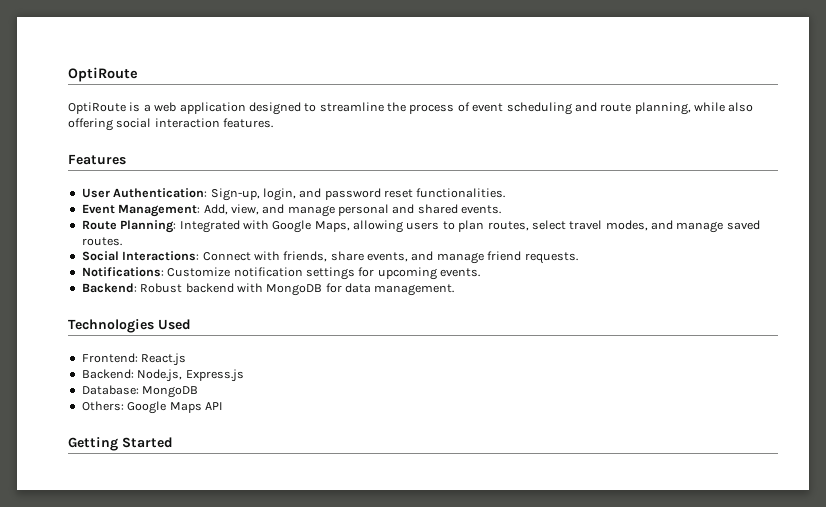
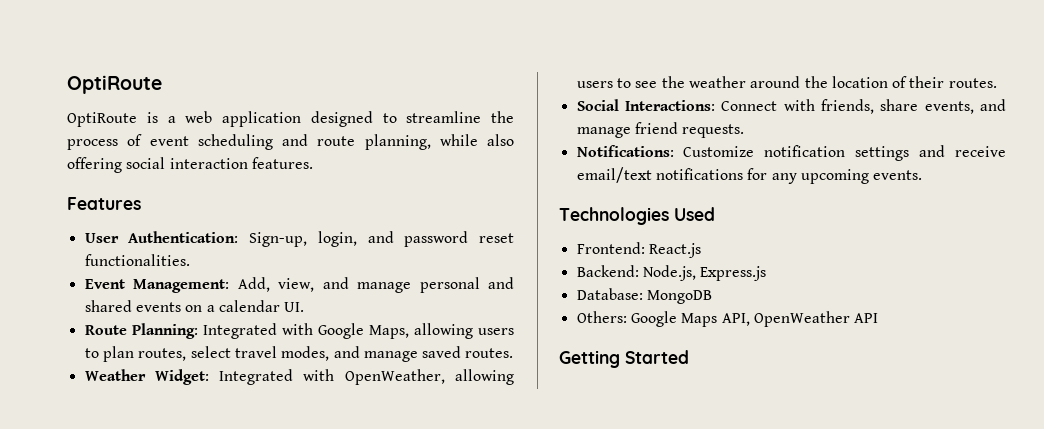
- Event Management: Add, view, and manage personal and shared events.
+ Event Management: Add, view, and manage personal and shared events on a calendar UI.
+ Weather Widget: Integrated with OpenWeather, allowing users to see the weather around the location of their routes.
- Notifications: Customize notification settings for upcoming events.
- Backend: Robust backend with MongoDB for data management.
+ Notifications: Customize notification settings and receive email/text notifications for any upcoming events.
- Others: Google Maps API
+ Others: Google Maps API, OpenWeather API

